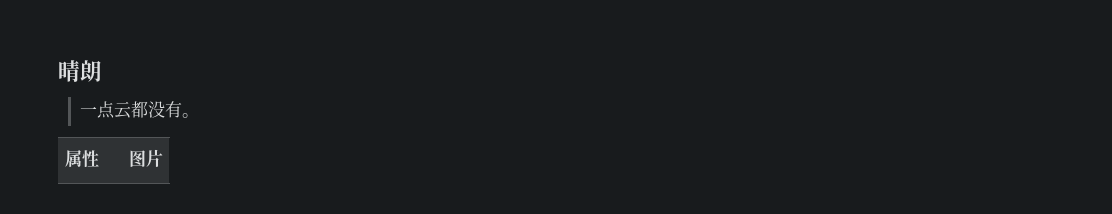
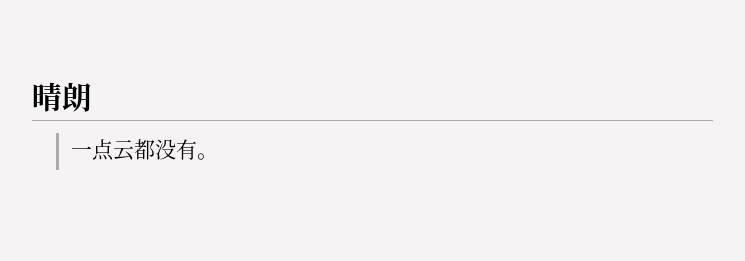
- 属性 | 图片

